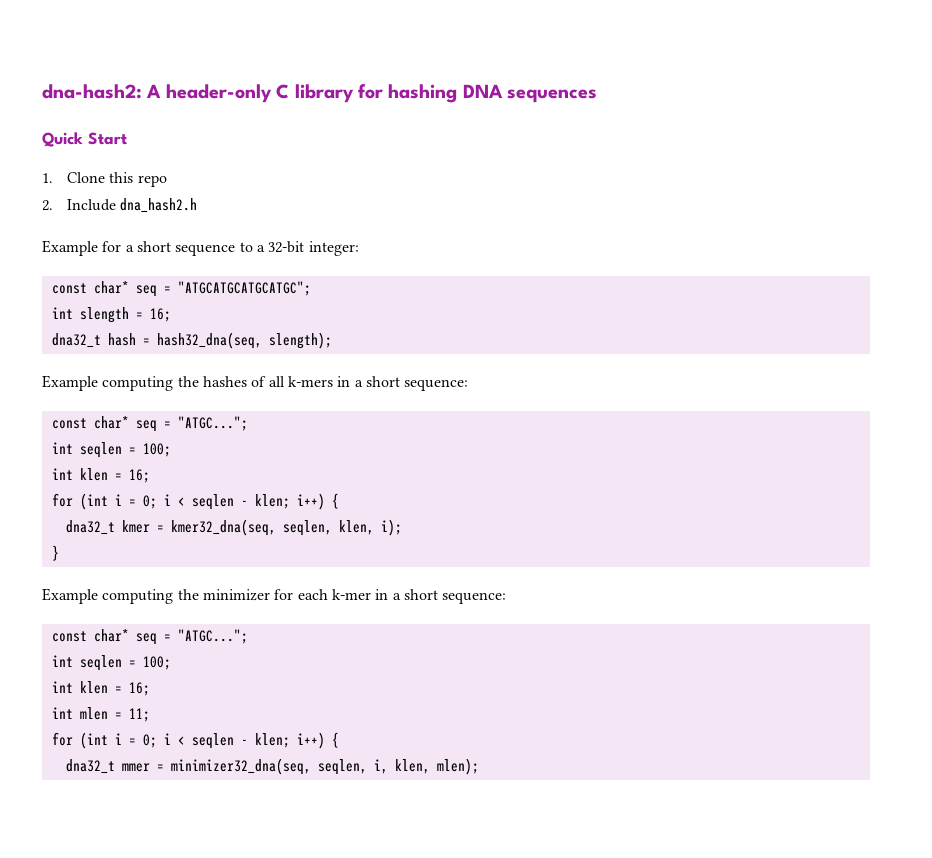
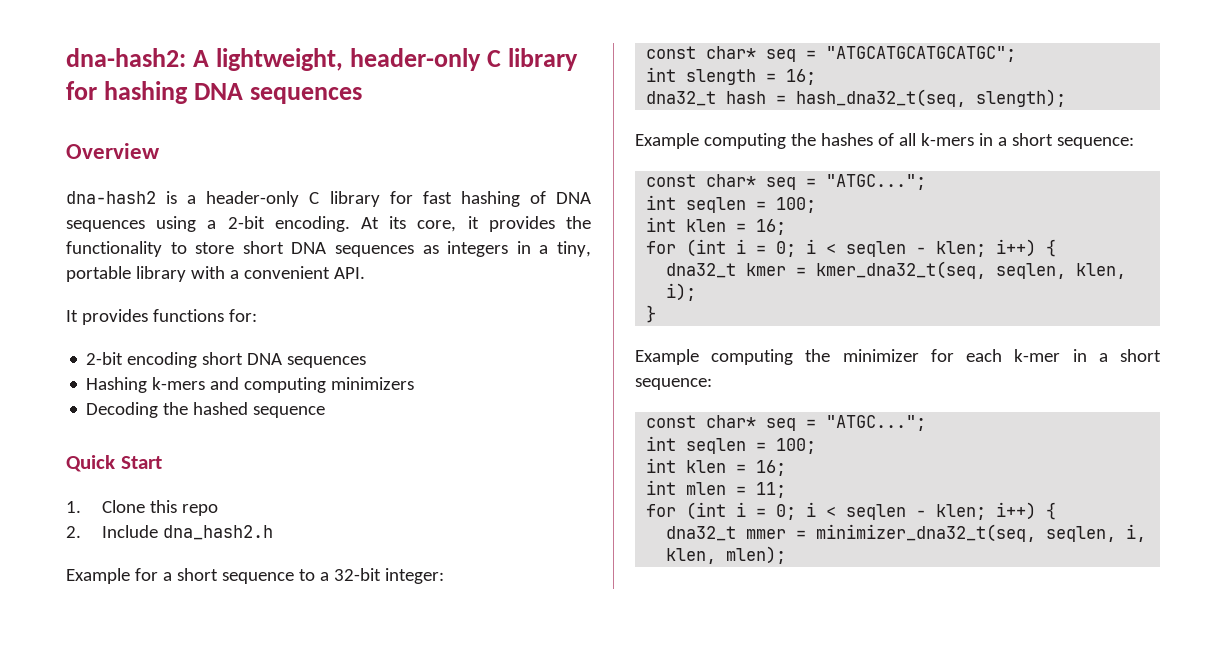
- dna-hash2: A header-only C library for hashing DNA sequences
+ dna-hash2: A lightweight, header-only C library for hashing DNA sequences
+ Overview
+ dna-hash2 is a header-only C library for fast hashing of DNA sequences using a 2-bit encoding. At its core, it provides the functionality to store short DNA sequences as integers in a tiny, portable library with a convenient API.
+ It provides functions for:
+ 2-bit encoding short DNA sequences
+ Hashing k-mers and computing minimizers
+ Decoding the hashed sequence
- dna32_t hash = hash32_dna(seq, slength);
+ dna32_t hash = hash_dna32_t(seq, slength);
- dna32_t kmer = kmer32_dna(seq, seqlen, klen, i);
+ dna32_t kmer = kmer_dna32_t(seq, seqlen, klen, i);
- dna32_t mmer = minimizer32_dna(seq, seqlen, i, klen, mlen);
+ dna32_t mmer = minimizer_dna32_t(seq, seqlen, i, klen, mlen);

